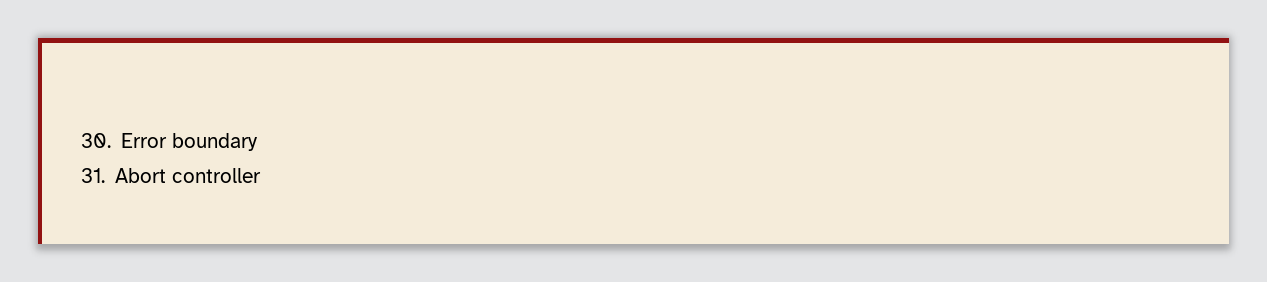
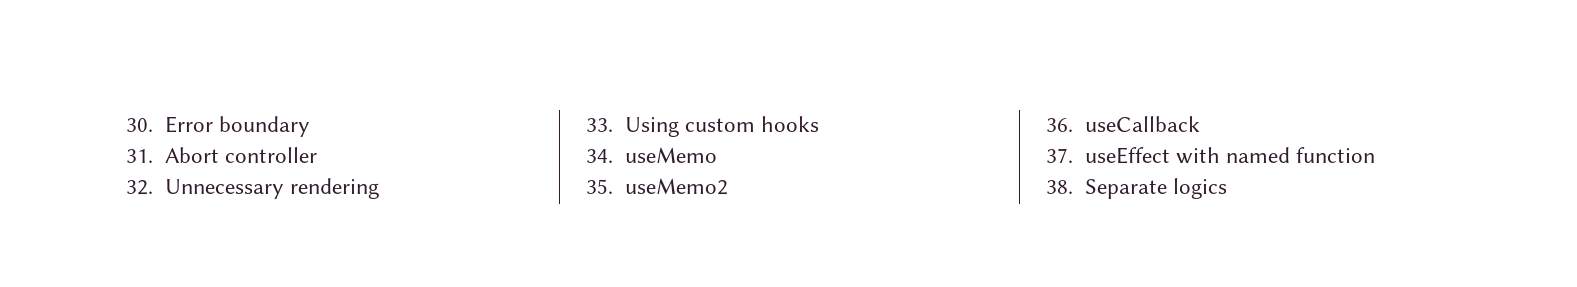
+ 32. Unnecessary rendering
+ 33. Using custom hooks
+ 34. useMemo
+ 35. useMemo2
+ 36. useCallback
+ 37. useEffect with named function
+ 38. Separate logics

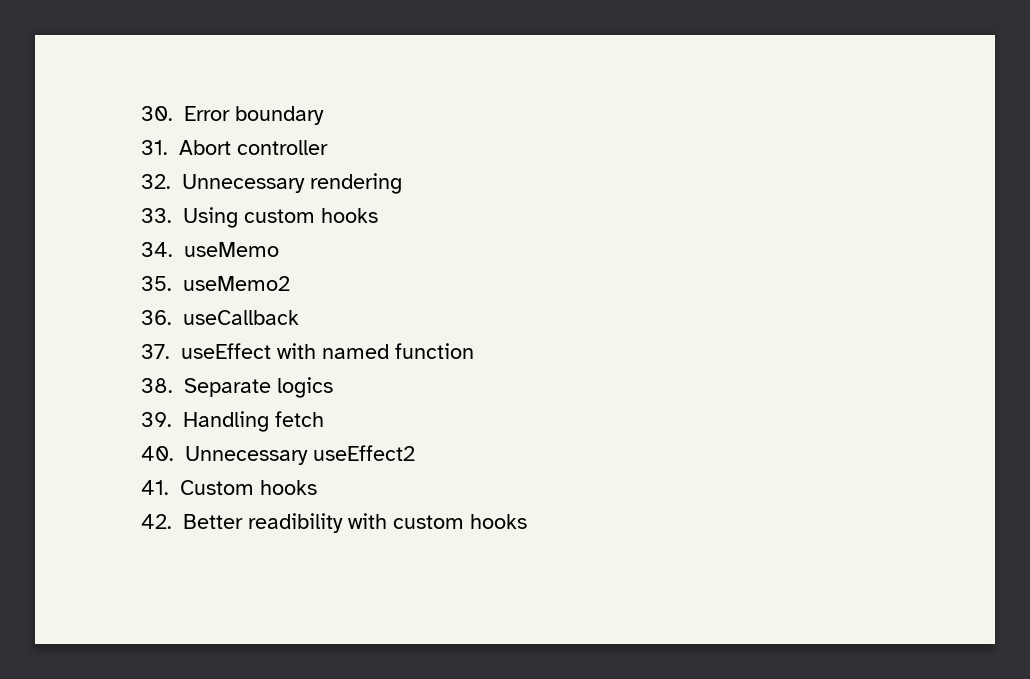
+ 39. Handling fetch
+ 40. Unnecessary useEffect2
+ 41. Custom hooks
+ 42. Better readibility with custom hooks

